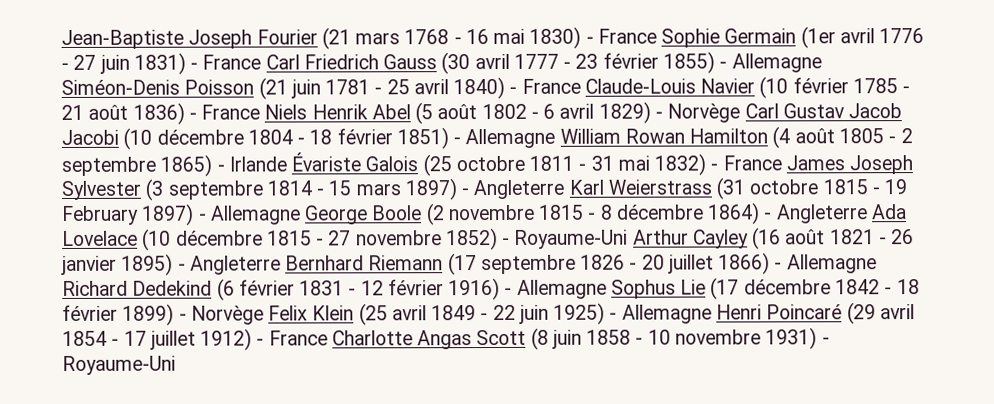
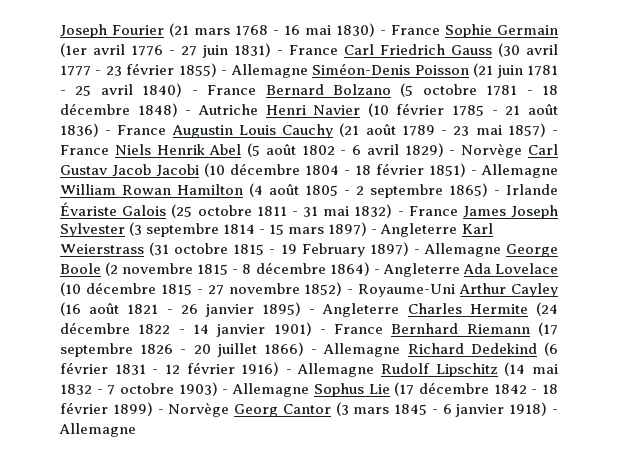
- Jean-Baptiste Joseph Fourier (21 mars 1768 - 16 mai 1830) - France Sophie Germain (1er avril 1776 - 27 juin 1831) - France Carl Friedrich Gauss (30 avril 1777 - 23 février 1855) - Allemagne Siméon-Denis Poisson (21 juin 1781 - 25 avril 1840) - France Claude-Louis Navier (10 février 1785 - 21 août 1836) - France Niels Henrik Abel (5 août 1802 - 6 avril 1829) - Norvège Carl Gustav Jacob Jacobi (10 décembre 1804 - 18 février 1851) - Allemagne William Rowan Hamilton (4 août 1805 - 2 septembre 1865) - Irlande Évariste Galois (25 octobre 1811 - 31 mai 1832) - France James Joseph Sylvester (3 septembre 1814 - 15 mars 1897) - Angleterre Karl Weierstrass (31 octobre 1815 - 19 February 1897) - Allemagne George Boole (2 novembre 1815 - 8 décembre 1864) - Angleterre Ada Lovelace (10 décembre 1815 - 27 novembre 1852) - Royaume-Uni Arthur Cayley (16 août 1821 - 26 janvier 1895) - Angleterre Bernhard Riemann (17 septembre 1826 - 20 juillet 1866) - Allemagne Richard Dedekind (6 février 1831 - 12 février 1916) - Allemagne Sophus Lie (17 décembre 1842 - 18 février 1899) - Norvège Felix Klein (25 avril 1849 - 22 juin 1925) - Allemagne Henri Poincaré (29 avril 1854 - 17 juillet 1912) - France Charlotte Angas Scott (8 juin 1858 - 10 novembre 1931) - Royaume-Uni
+ Joseph Fourier (21 mars 1768 - 16 mai 1830) - France Sophie Germain (1er avril 1776 - 27 juin 1831) - France Carl Friedrich Gauss (30 avril 1777 - 23 février 1855) - Allemagne Siméon-Denis Poisson (21 juin 1781 - 25 avril 1840) - France Bernard Bolzano (5 octobre 1781 - 18 décembre 1848) - Autriche Henri Navier (10 février 1785 - 21 août 1836) - France Augustin Louis Cauchy (21 août 1789 - 23 mai 1857) - France Niels Henrik Abel (5 août 1802 - 6 avril 1829) - Norvège Carl Gustav Jacob Jacobi (10 décembre 1804 - 18 février 1851) - Allemagne William Rowan Hamilton (4 août 1805 - 2 septembre 1865) - Irlande Évariste Galois (25 octobre 1811 - 31 mai 1832) - France James Joseph Sylvester (3 septembre 1814 - 15 mars 1897) - Angleterre Karl Weierstrass (31 octobre 1815 - 19 February 1897) - Allemagne George Boole (2 novembre 1815 - 8 décembre 1864) - Angleterre Ada Lovelace (10 décembre 1815 - 27 novembre 1852) - Royaume-Uni Arthur Cayley (16 août 1821 - 26 janvier 1895) - Angleterre Charles Hermite (24 décembre 1822 - 14 janvier 1901) - France Bernhard Riemann (17 septembre 1826 - 20 juillet 1866) - Allemagne Richard Dedekind (6 février 1831 - 12 février 1916) - Allemagne Rudolf Lipschitz (14 mai 1832 - 7 octobre 1903) - Allemagne Sophus Lie (17 décembre 1842 - 18 février 1899) - Norvège Georg Cantor (3 mars 1845 - 6 janvier 1918) - Allemagne

